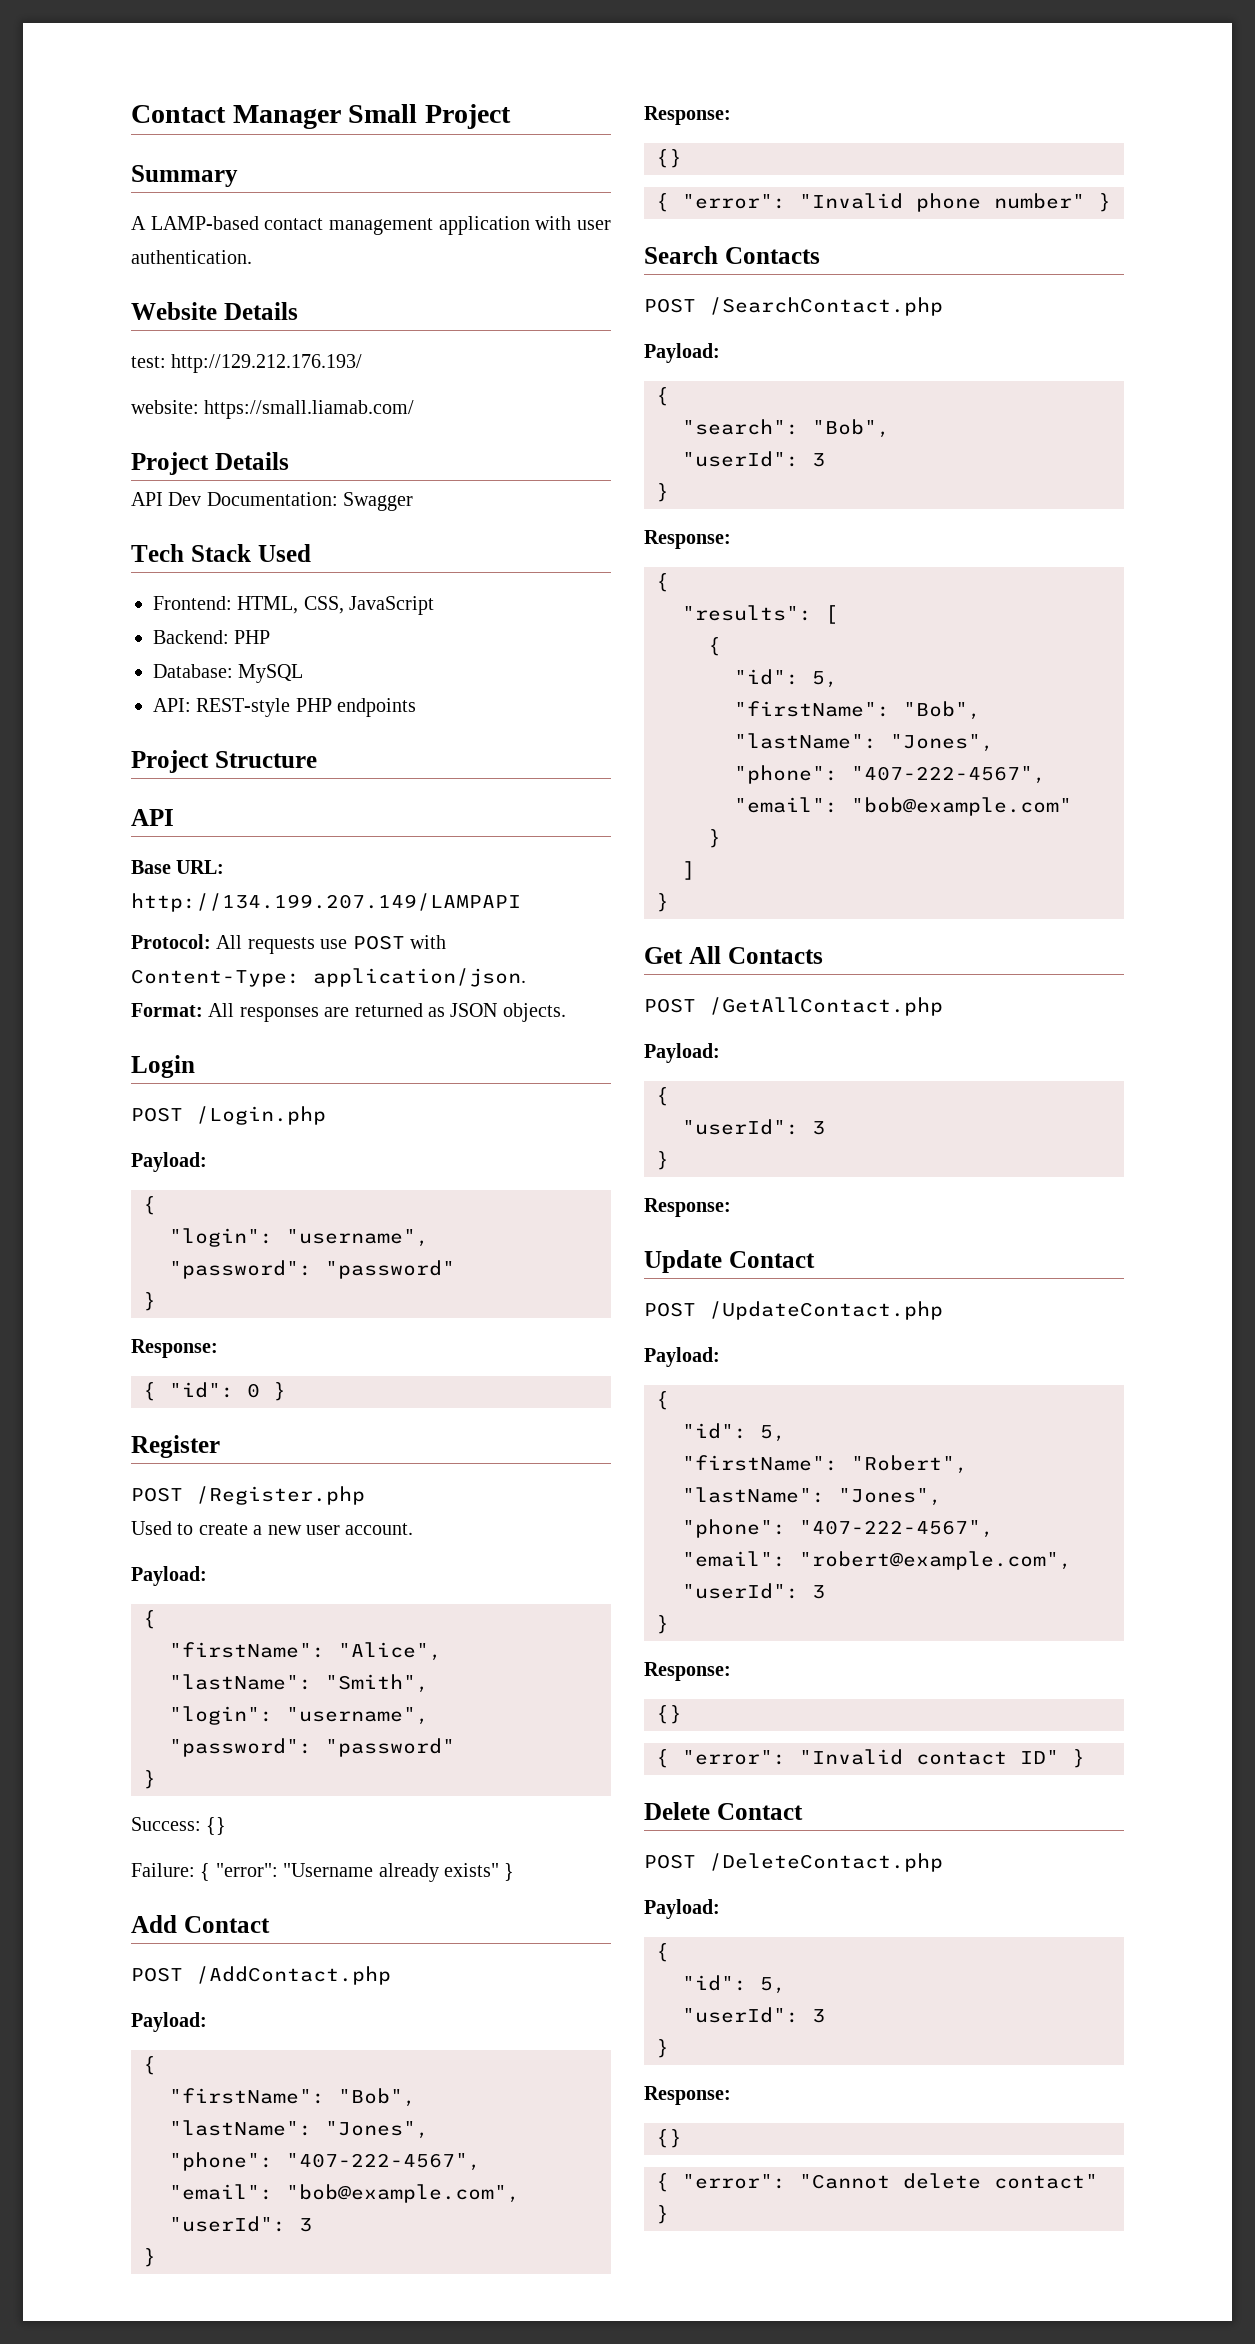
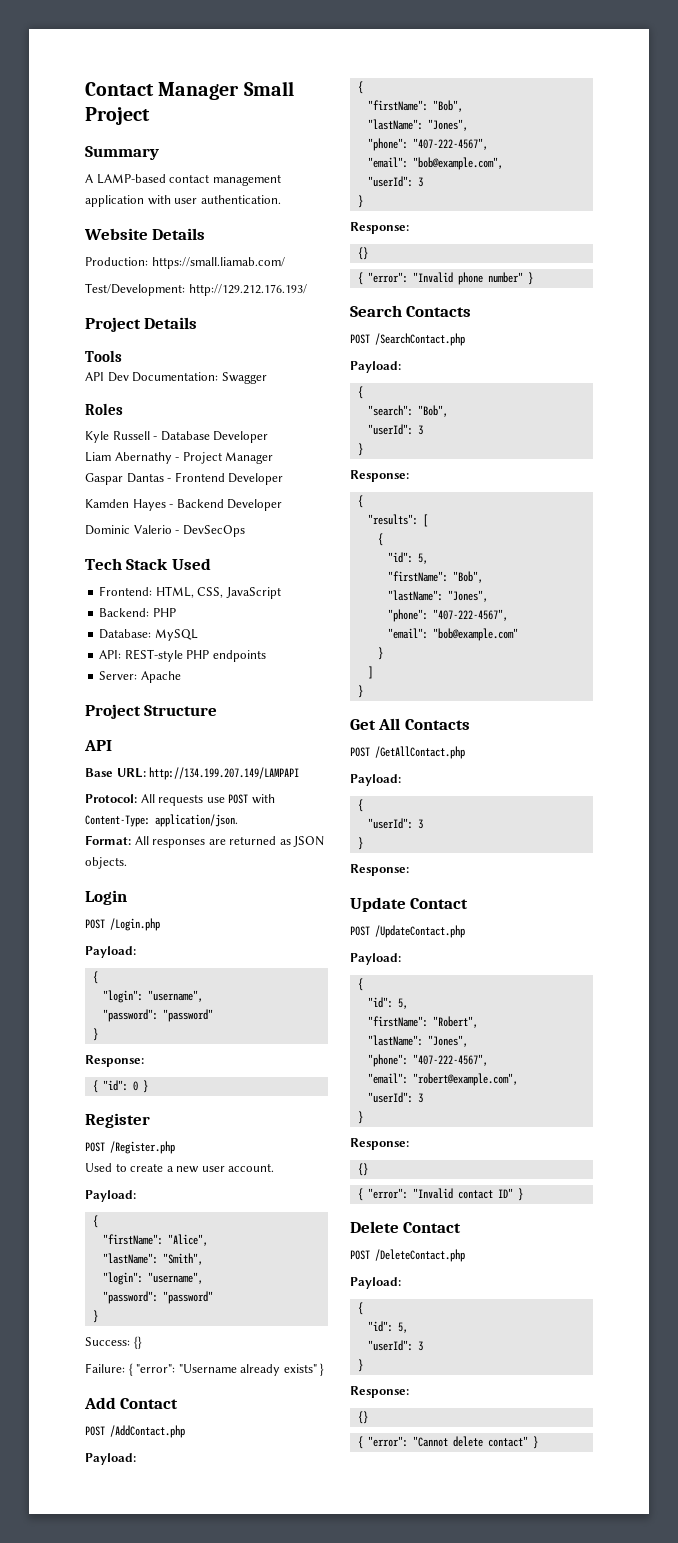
- test: http://129.212.176.193/
+ Production: https://small.liamab.com/
+ Test/Development: http://129.212.176.193/
- website: https://small.liamab.com/
+ Tools
+ Roles
+ Kyle Russell - Database Developer
+ Liam Abernathy - Project Manager
+ Gaspar Dantas - Frontend Developer
+ Kamden Hayes - Backend Developer
+ Dominic Valerio - DevSecOps
+ Server: Apache

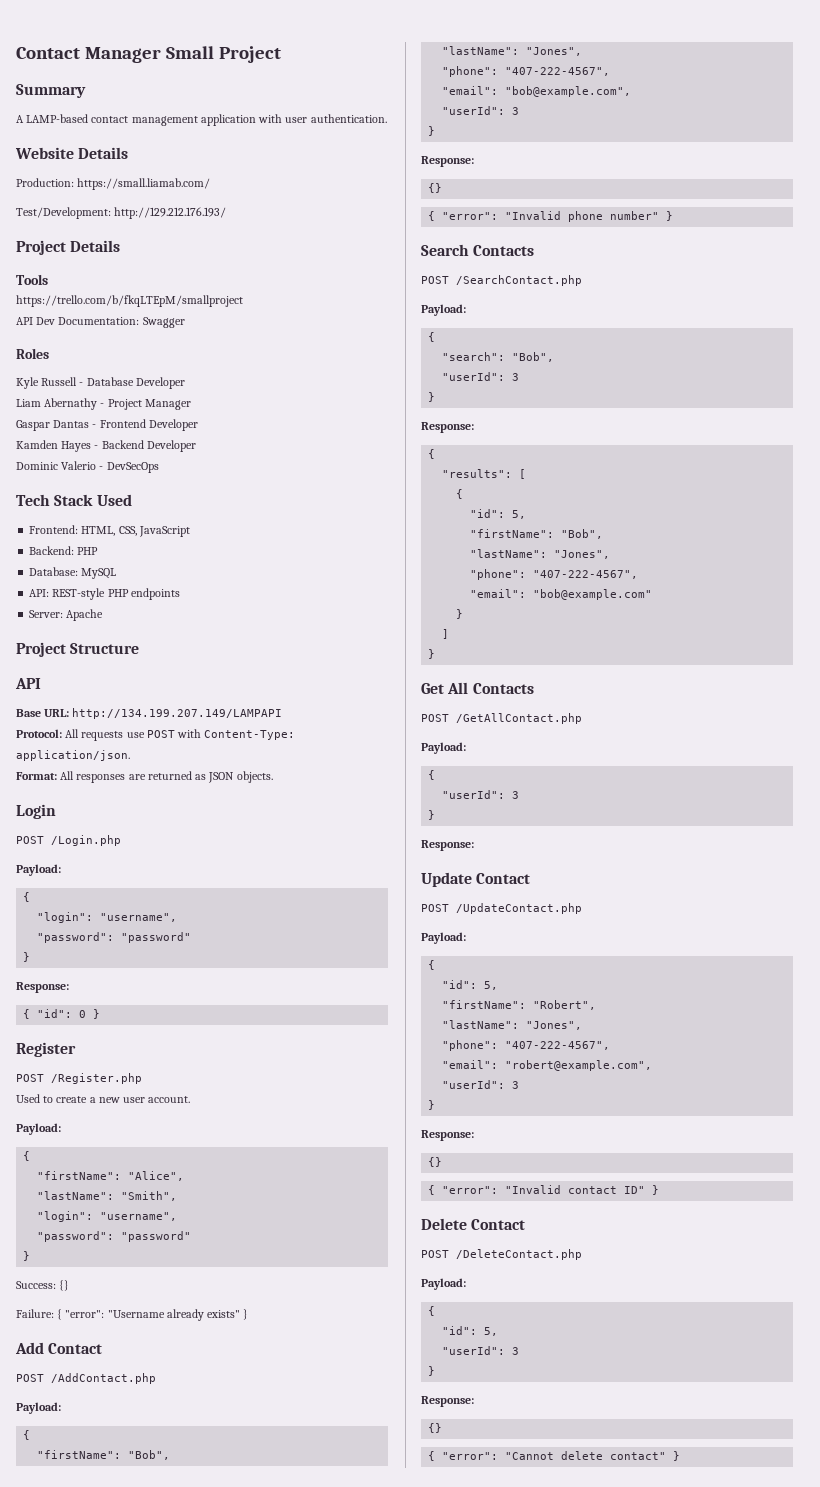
+ https://trello.com/b/fkqLTEpM/smallproject

